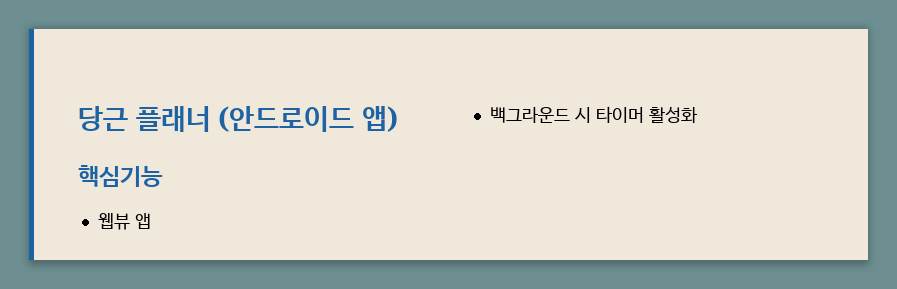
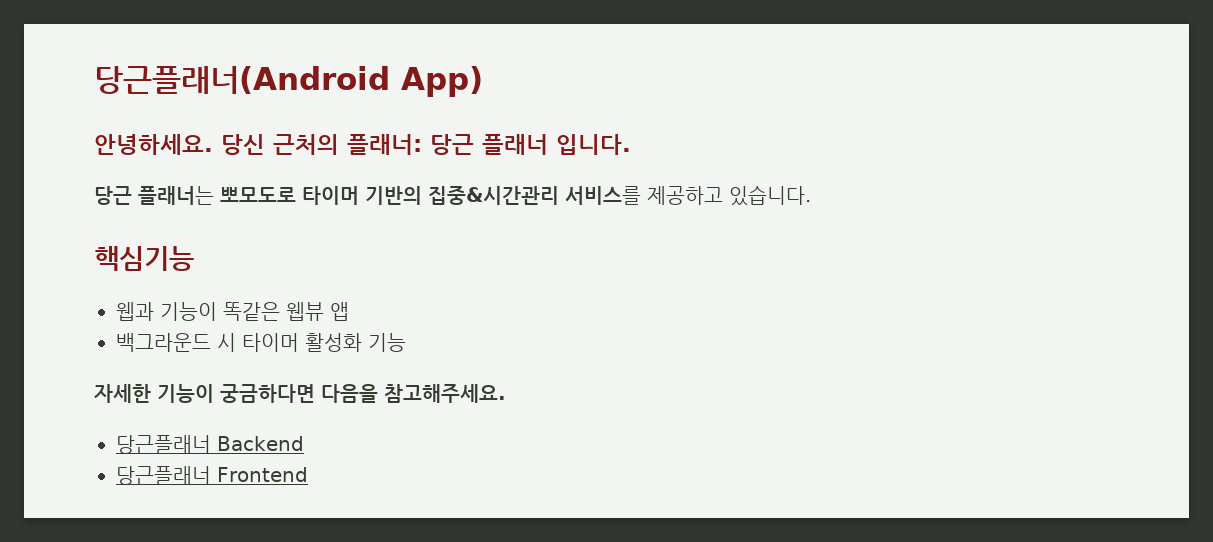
- 당근 플래너 (안드로이드 앱)
+ 당근플래너(Android App)
+ 안녕하세요. 당신 근처의 플래너: 당근 플래너 입니다.
+ 당근 플래너는 뽀모도로 타이머 기반의 집중&시간관리 서비스를 제공하고 있습니다.
  핵심기능
- 웹뷰 앱
+ 웹과 기능이 똑같은 웹뷰 앱
- 백그라운드 시 타이머 활성화
+ 백그라운드 시 타이머 활성화 기능
+ 자세한 기능이 궁금하다면 다음을 참고해주세요.
+ 당근플래너 Backend
+ 당근플래너 Frontend

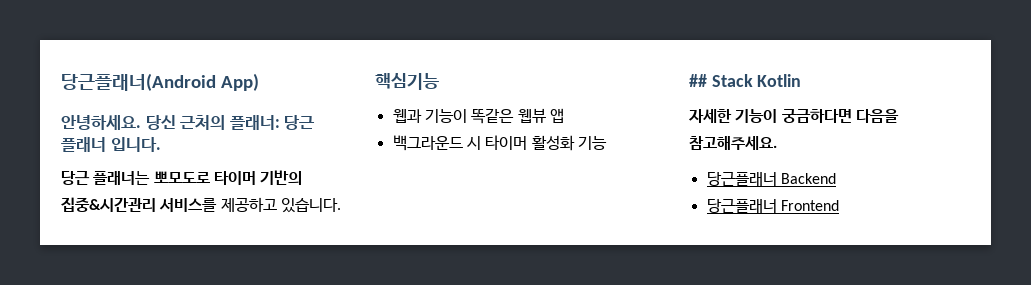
+ ## Stack Kotlin

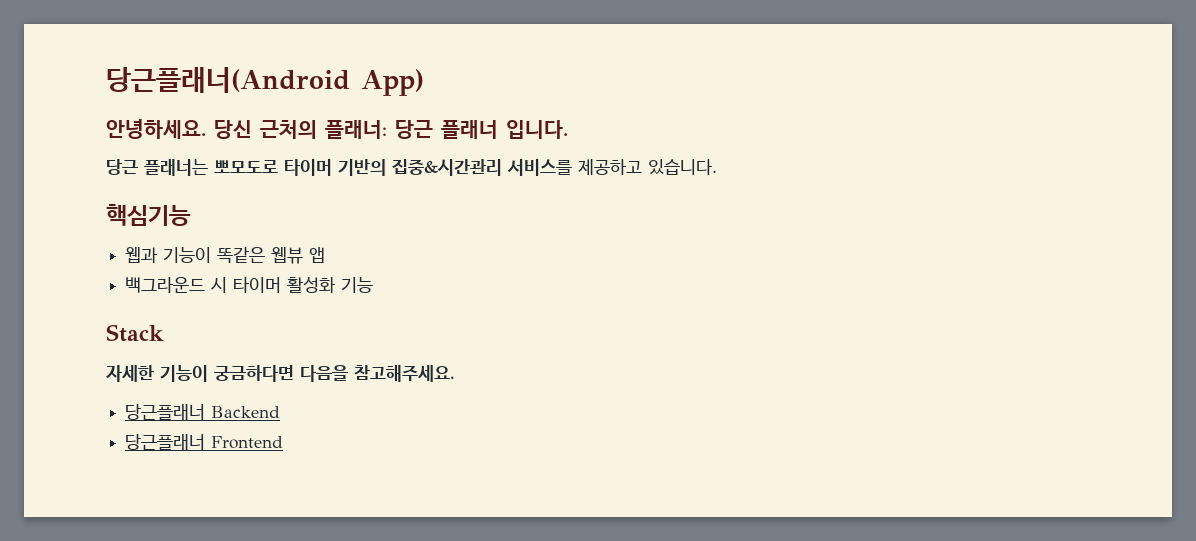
- ## Stack Kotlin
+ Stack

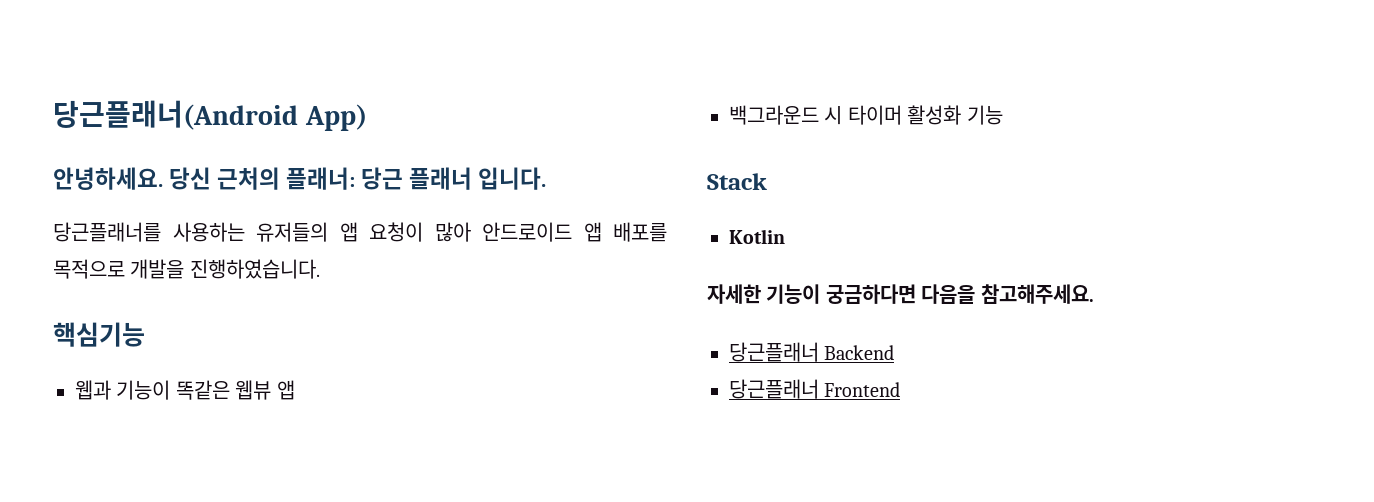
- 당근 플래너는 뽀모도로 타이머 기반의 집중&시간관리 서비스를 제공하고 있습니다.
+ 당근플래너를 사용하는 유저들의 앱 요청이 많아 안드로이드 앱 배포를 목적으로 개발을 진행하였습니다.
+ Kotlin

